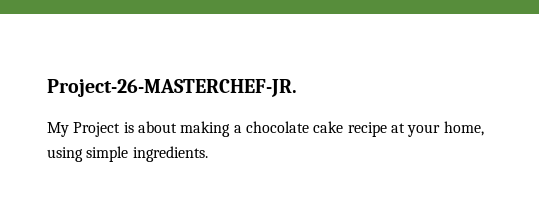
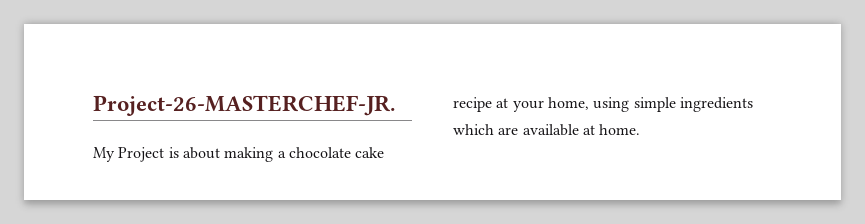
- My Project is about making a chocolate cake recipe at your home, using simple ingredients.
+ My Project is about making a chocolate cake recipe at your home, using simple ingredients which are available at home.

